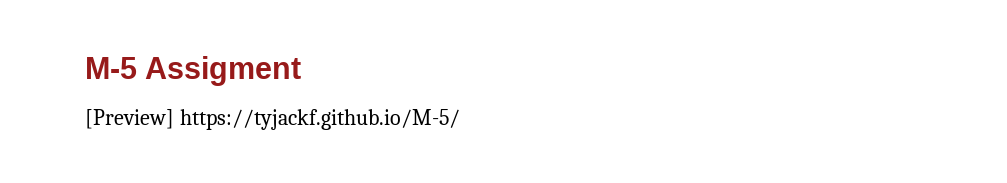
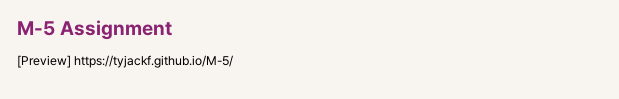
- M-5 Assigment
+ M-5 Assignment

